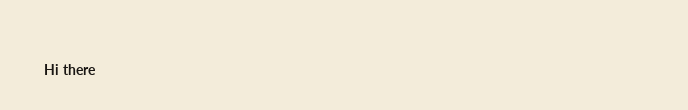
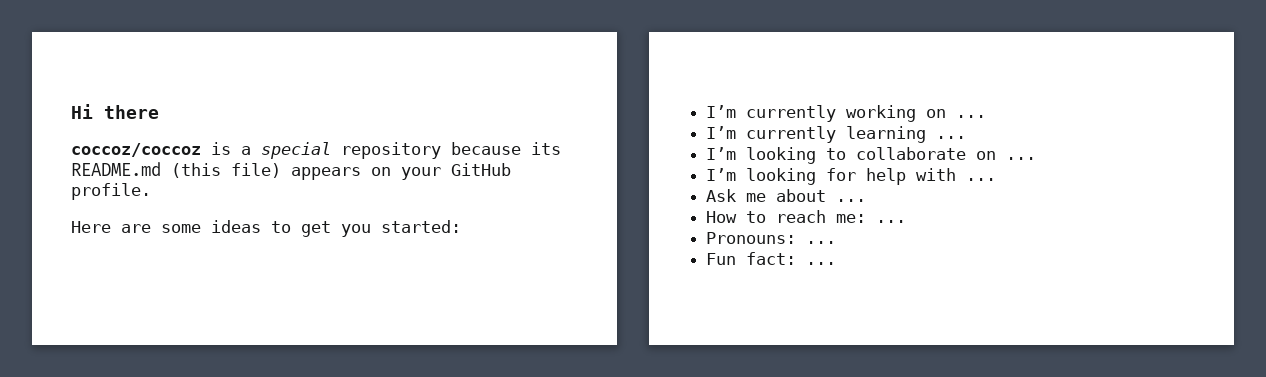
+ coccoz/coccoz is a special repository because its README.md (this file) appears on your GitHub profile.
+ Here are some ideas to get you started:
+ I’m currently working on ...
+ I’m currently learning ...
+ I’m looking to collaborate on ...
+ I’m looking for help with ...
+ Ask me about ...
+ How to reach me: ...
+ Pronouns: ...
+ Fun fact: ...

